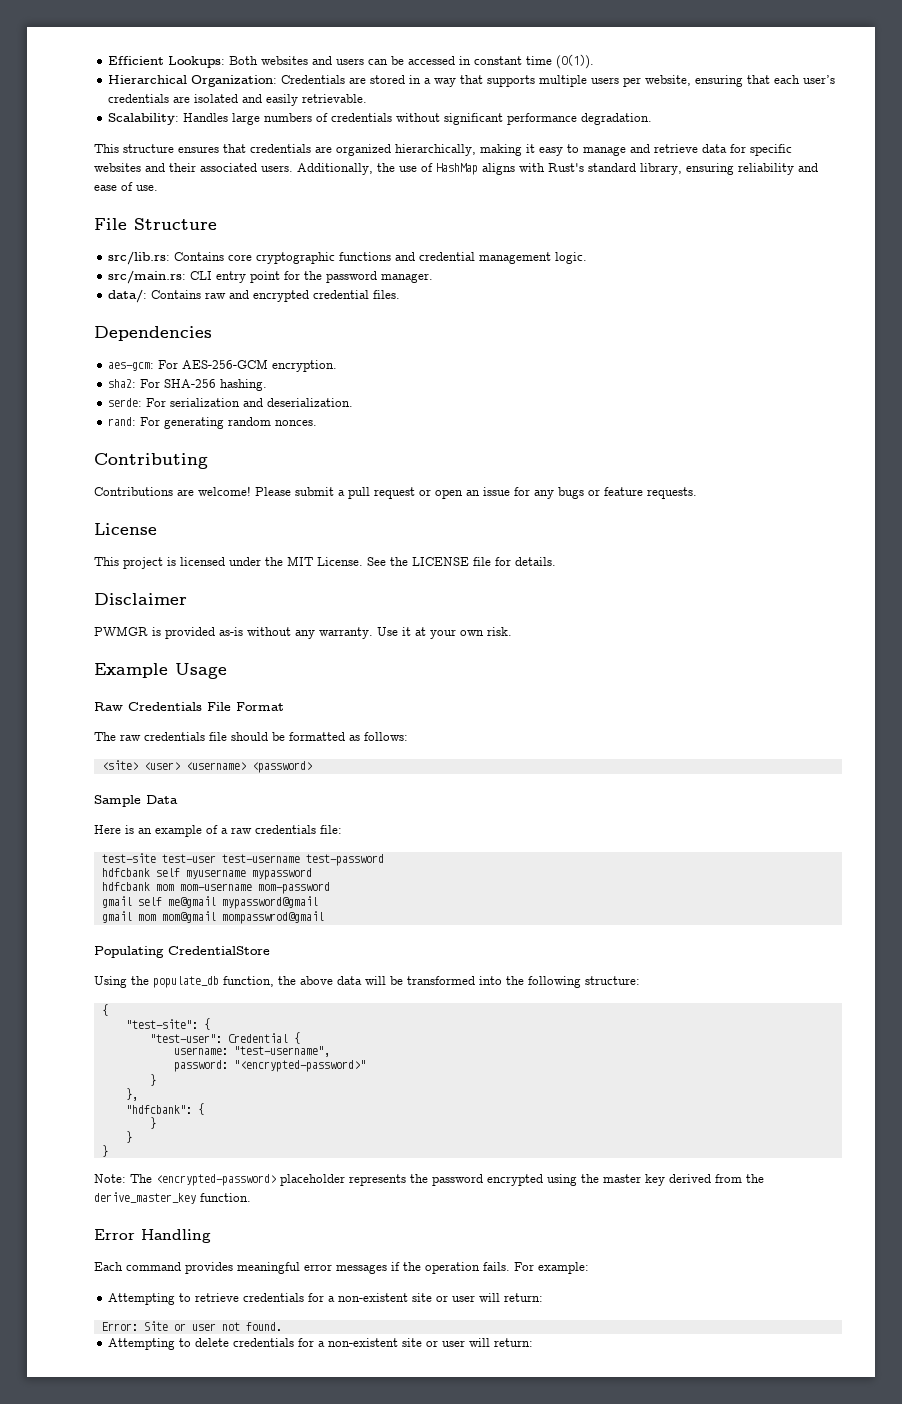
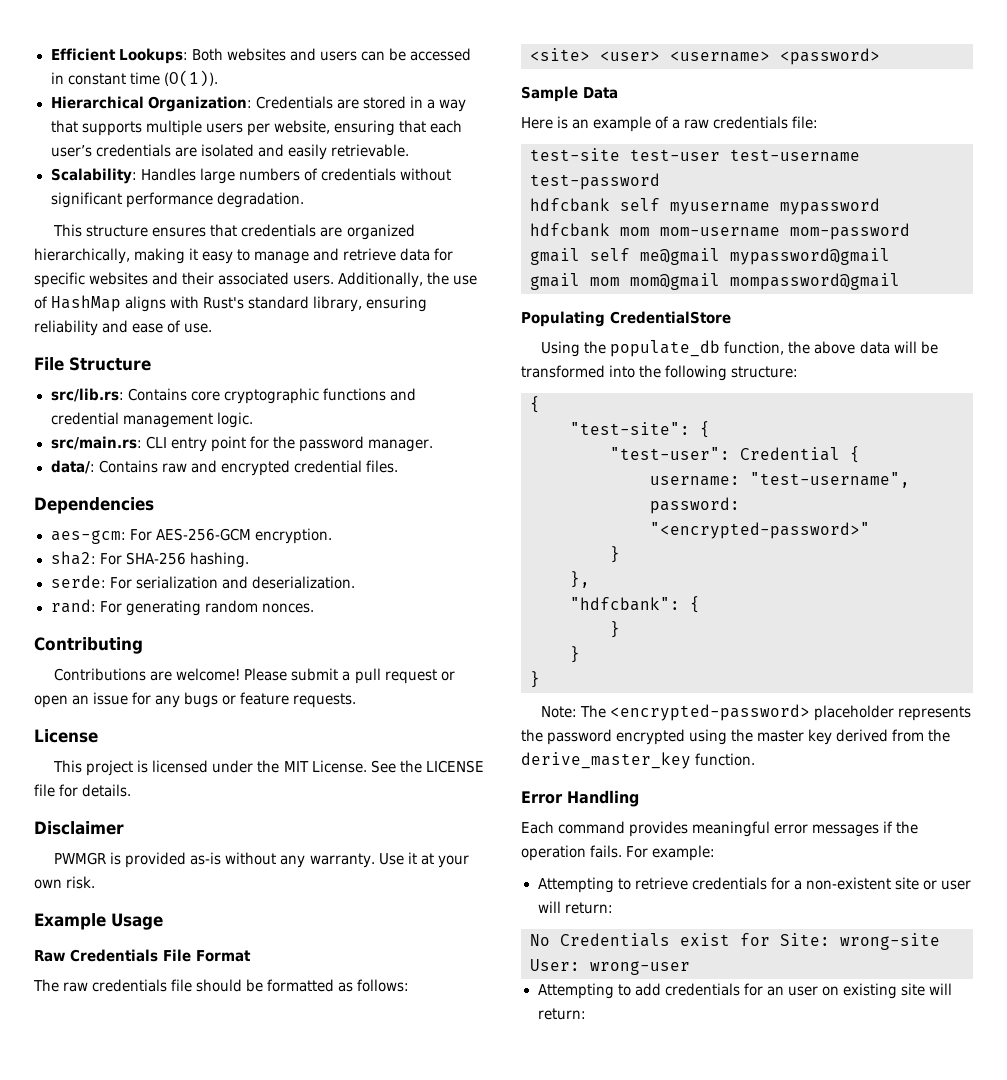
- gmail mom mom@gmail mompasswrod@gmail
+ gmail mom mom@gmail mompassword@gmail
- Error: Site or user not found.
- Attempting to delete credentials for a non-existent site or user will return:
+ No Credentials exist for Site: wrong-site User: wrong-user
+ Attempting to add credentials for an user on existing site will return:

